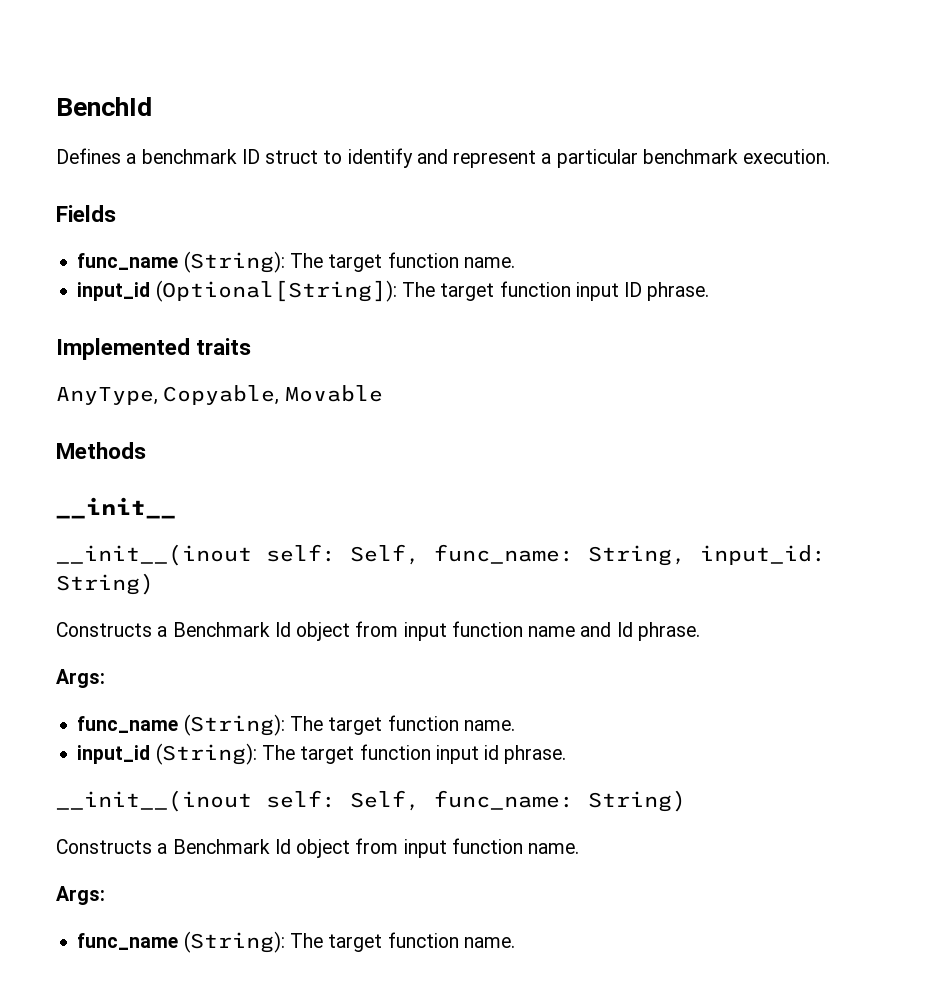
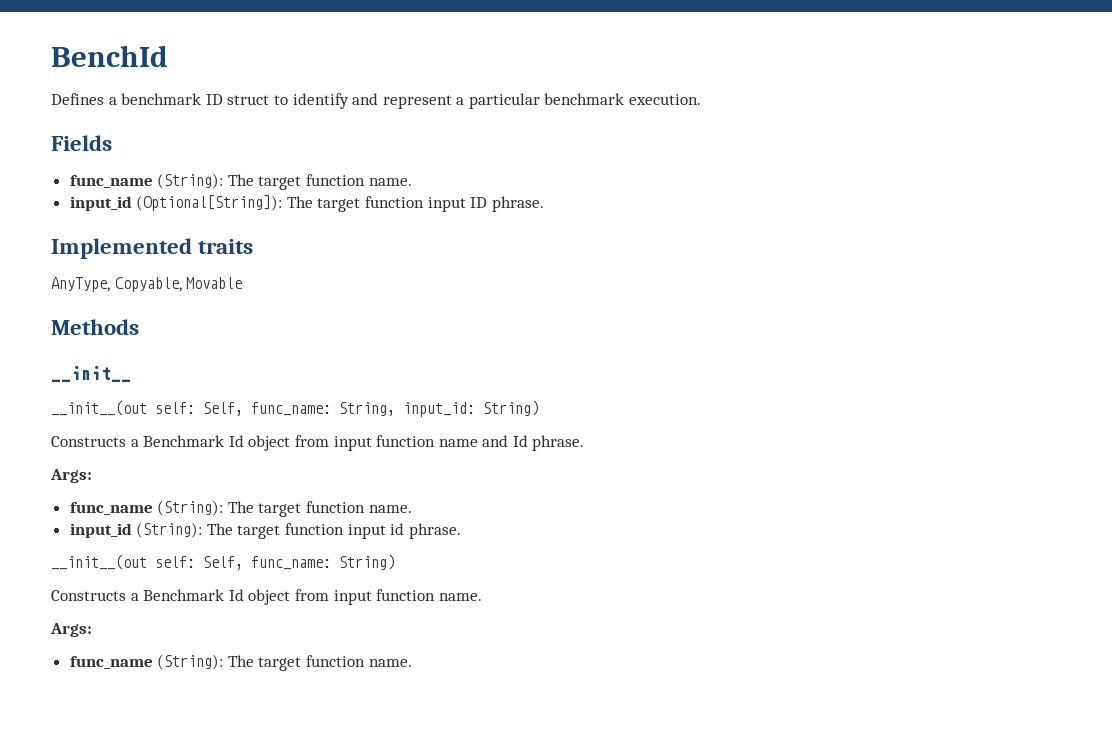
- __init__(inout self: Self, func_name: String, input_id: String)
+ __init__(out self: Self, func_name: String, input_id: String)
- __init__(inout self: Self, func_name: String)
+ __init__(out self: Self, func_name: String)

